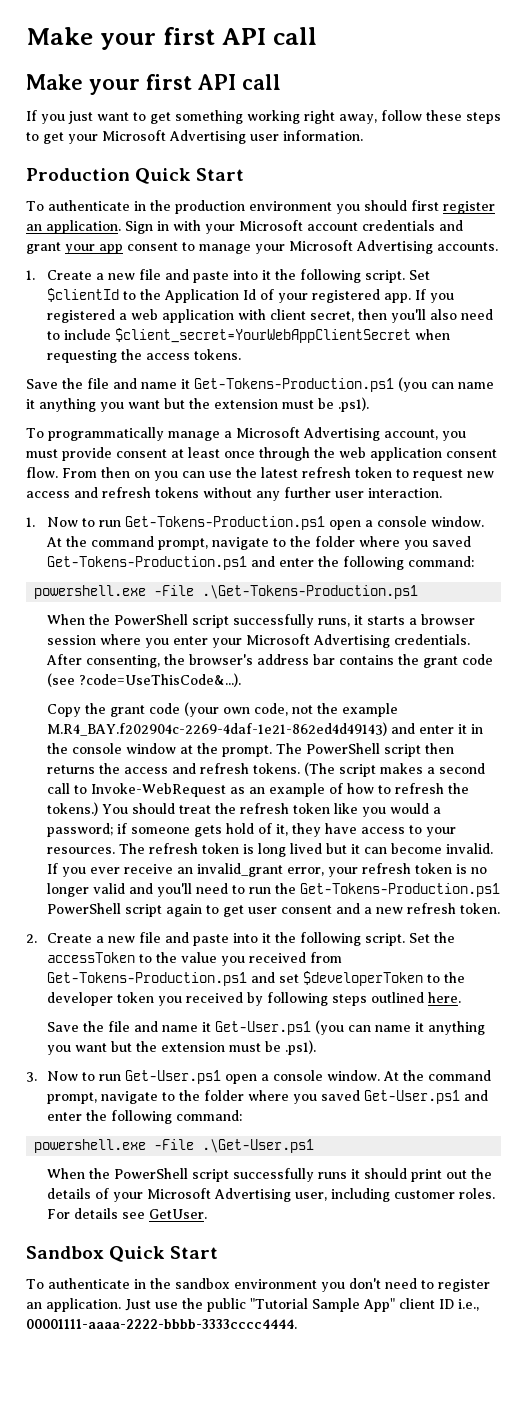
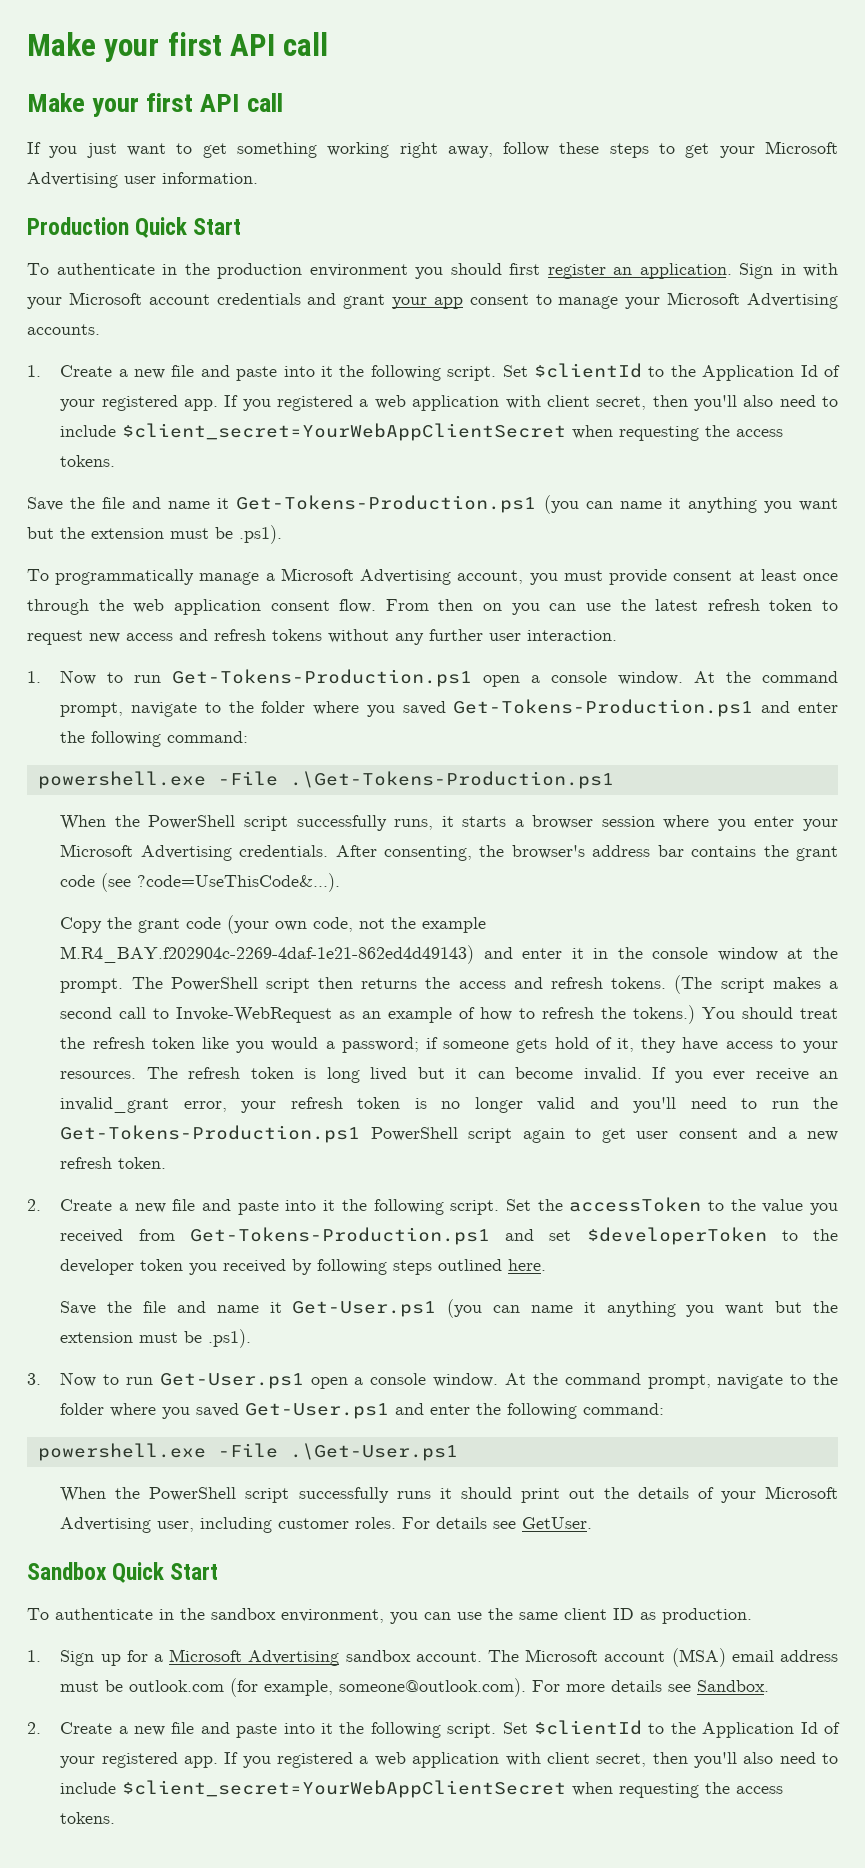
- To authenticate in the sandbox environment you don't need to register an application. Just use the public "Tutorial Sample App" client ID i.e., 00001111-aaaa-2222-bbbb-3333cccc4444.
+ To authenticate in the sandbox environment, you can use the same client ID as production.
+ 1. Sign up for a Microsoft Advertising sandbox account. The Microsoft account (MSA) email address must be outlook.com (for example, someone@outlook.com). For more details see Sandbox.
+ 2. Create a new file and paste into it the following script. Set $clientId to the Application Id of your registered app. If you registered a web application with client secret, then you'll also need to include $client_secret=YourWebAppClientSecret when requesting the access tokens.

